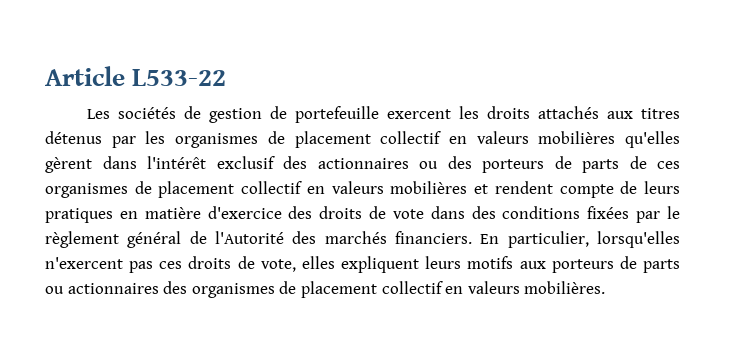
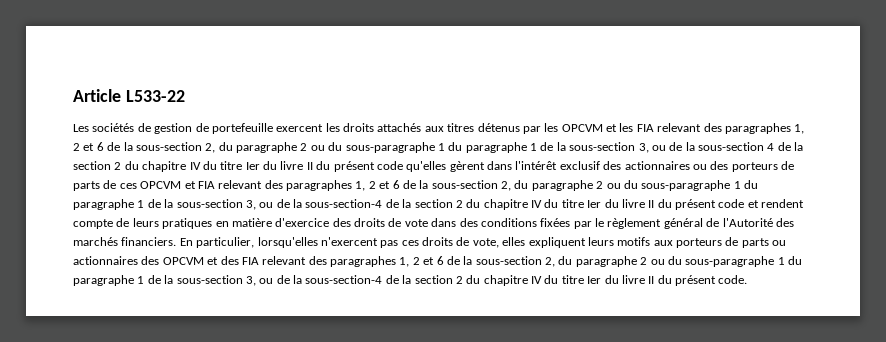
- Les sociétés de gestion de portefeuille exercent les droits attachés aux titres détenus par les organismes de placement collectif en valeurs mobilières qu'elles gèrent dans l'intérêt exclusif des actionnaires ou des porteurs de parts de ces organismes de placement collectif en valeurs mobilières et rendent compte de leurs pratiques en matière d'exercice des droits de vote dans des conditions fixées par le règlement général de l'Autorité des marchés financiers.
+ Les sociétés de gestion de portefeuille exercent les droits attachés aux titres détenus par les OPCVM et les FIA relevant des paragraphes 1, 2 et 6 de la sous-section 2, du paragraphe 2 ou du sous-paragraphe 1 du paragraphe 1 de la sous-section 3, ou de la sous-section 4 de la section 2 du chapitre IV du titre Ier du livre II du présent code qu'elles gèrent dans l'intérêt exclusif des actionnaires ou des porteurs de parts de ces OPCVM et FIA relevant des paragraphes 1, 2 et 6 de la sous-section 2, du paragraphe 2 ou du sous-paragraphe 1 du paragraphe 1 de la sous-section 3, ou de la sous-section-4 de la section 2 du chapitre IV du titre Ier du livre II du présent code et rendent compte de leurs pratiques en matière d'exercice des droits de vote dans des conditions fixées par le règlement général de l'Autorité des marchés financiers.
- En particulier, lorsqu'elles n'exercent pas ces droits de vote, elles expliquent leurs motifs aux porteurs de parts ou actionnaires des organismes de placement collectif en valeurs mobilières.
+ En particulier, lorsqu'elles n'exercent pas ces droits de vote, elles expliquent leurs motifs aux porteurs de parts ou actionnaires des OPCVM et des FIA relevant des paragraphes 1, 2 et 6 de la sous-section 2, du paragraphe 2 ou du sous-paragraphe 1 du paragraphe 1 de la sous-section 3, ou de la sous-section-4 de la section 2 du chapitre IV du titre Ier du livre II du présent code.

